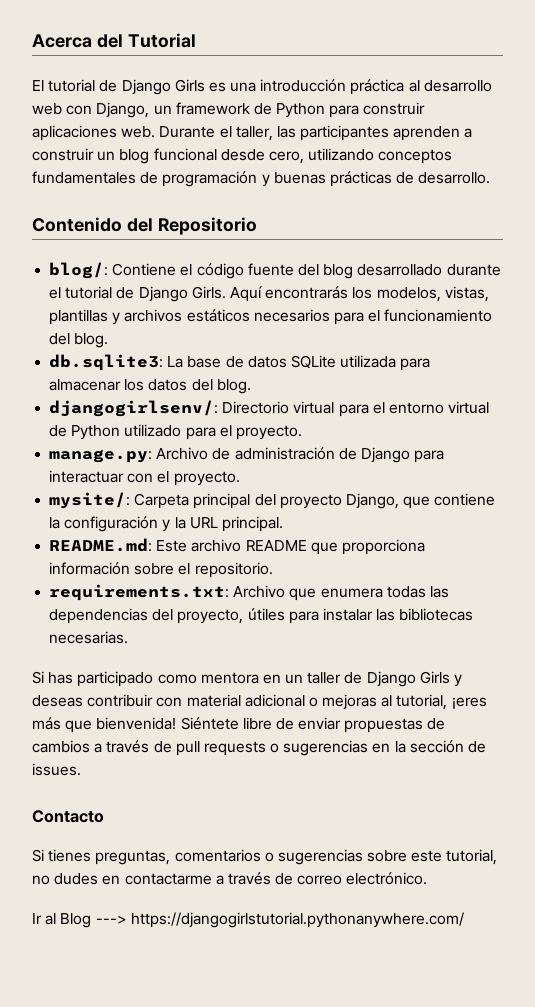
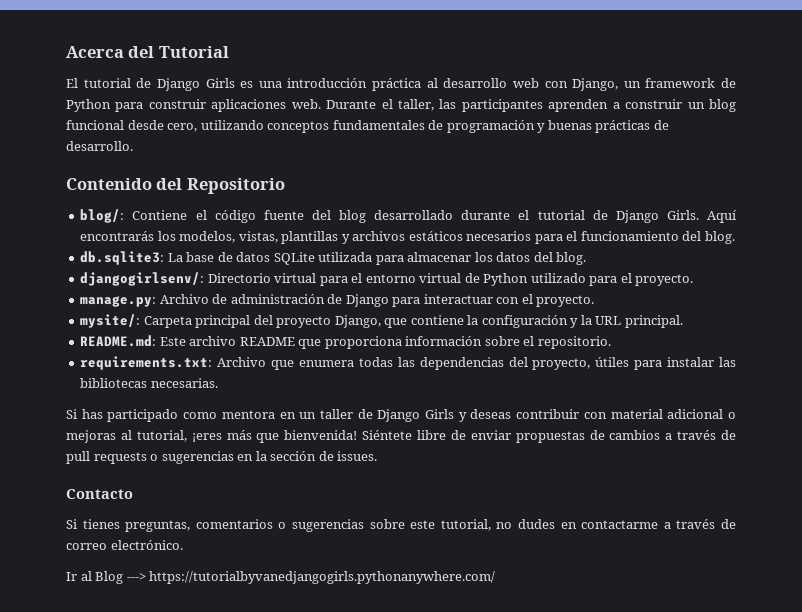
- Ir al Blog ---> https://djangogirlstutorial.pythonanywhere.com/
+ Ir al Blog ---> https://tutorialbyvanedjangogirls.pythonanywhere.com/

